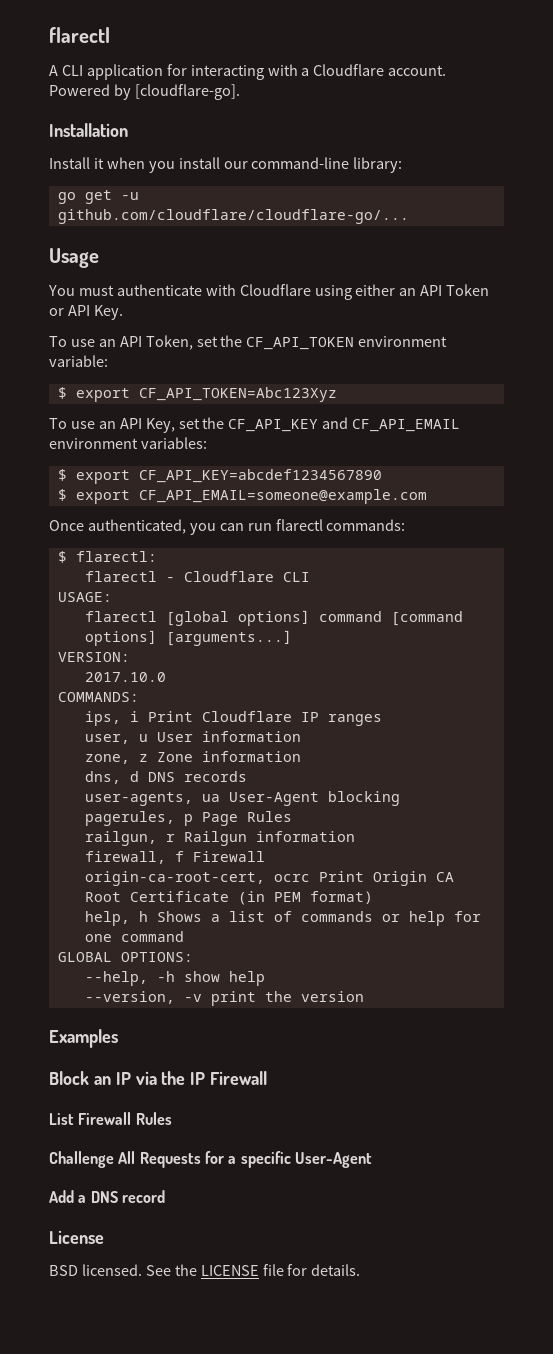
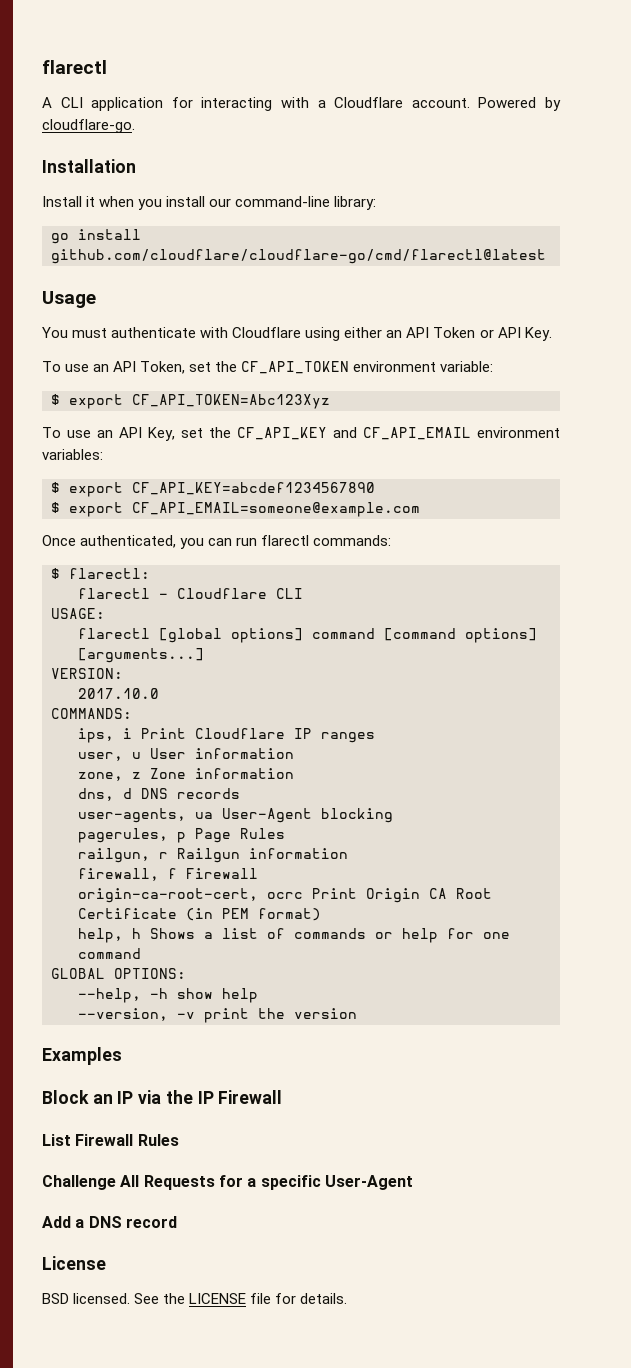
- Powered by [cloudflare-go].
+ Powered by cloudflare-go.
- go get -u github.com/cloudflare/cloudflare-go/...
+ go install github.com/cloudflare/cloudflare-go/cmd/flarectl@latest

